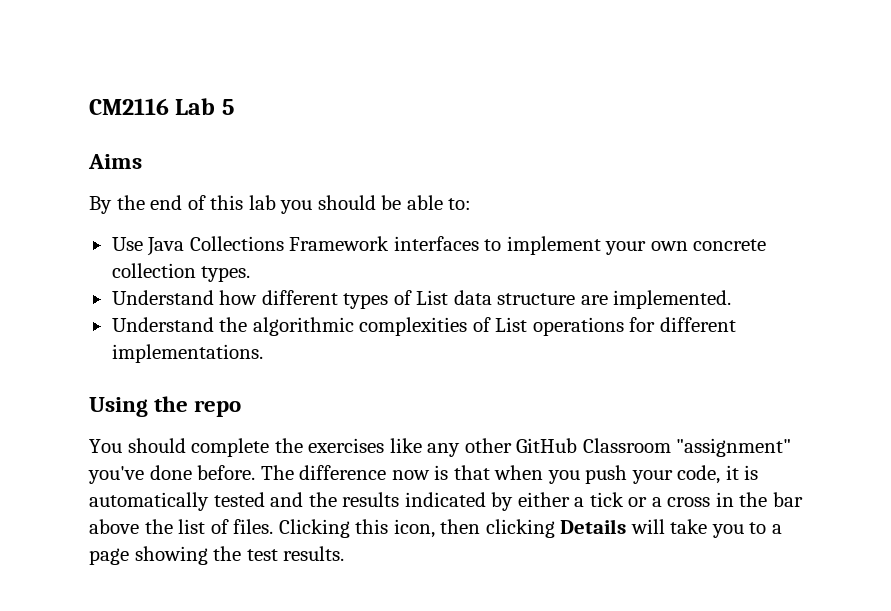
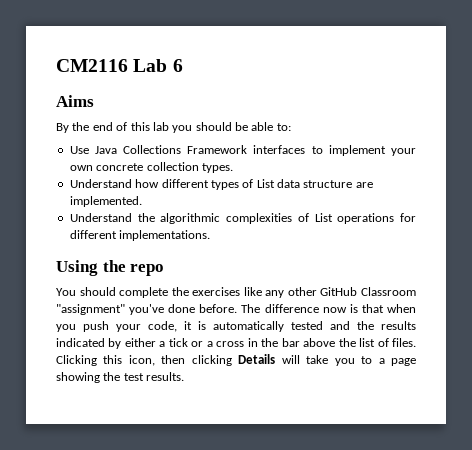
- CM2116 Lab 5
+ CM2116 Lab 6

